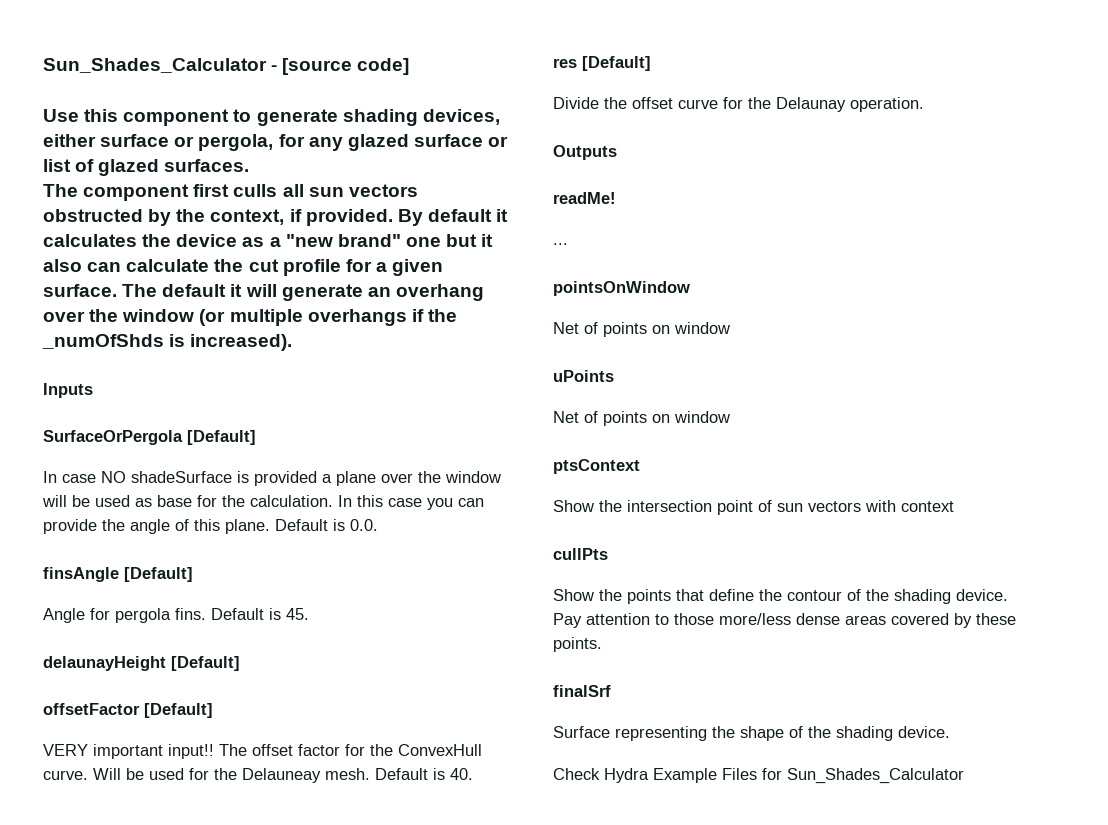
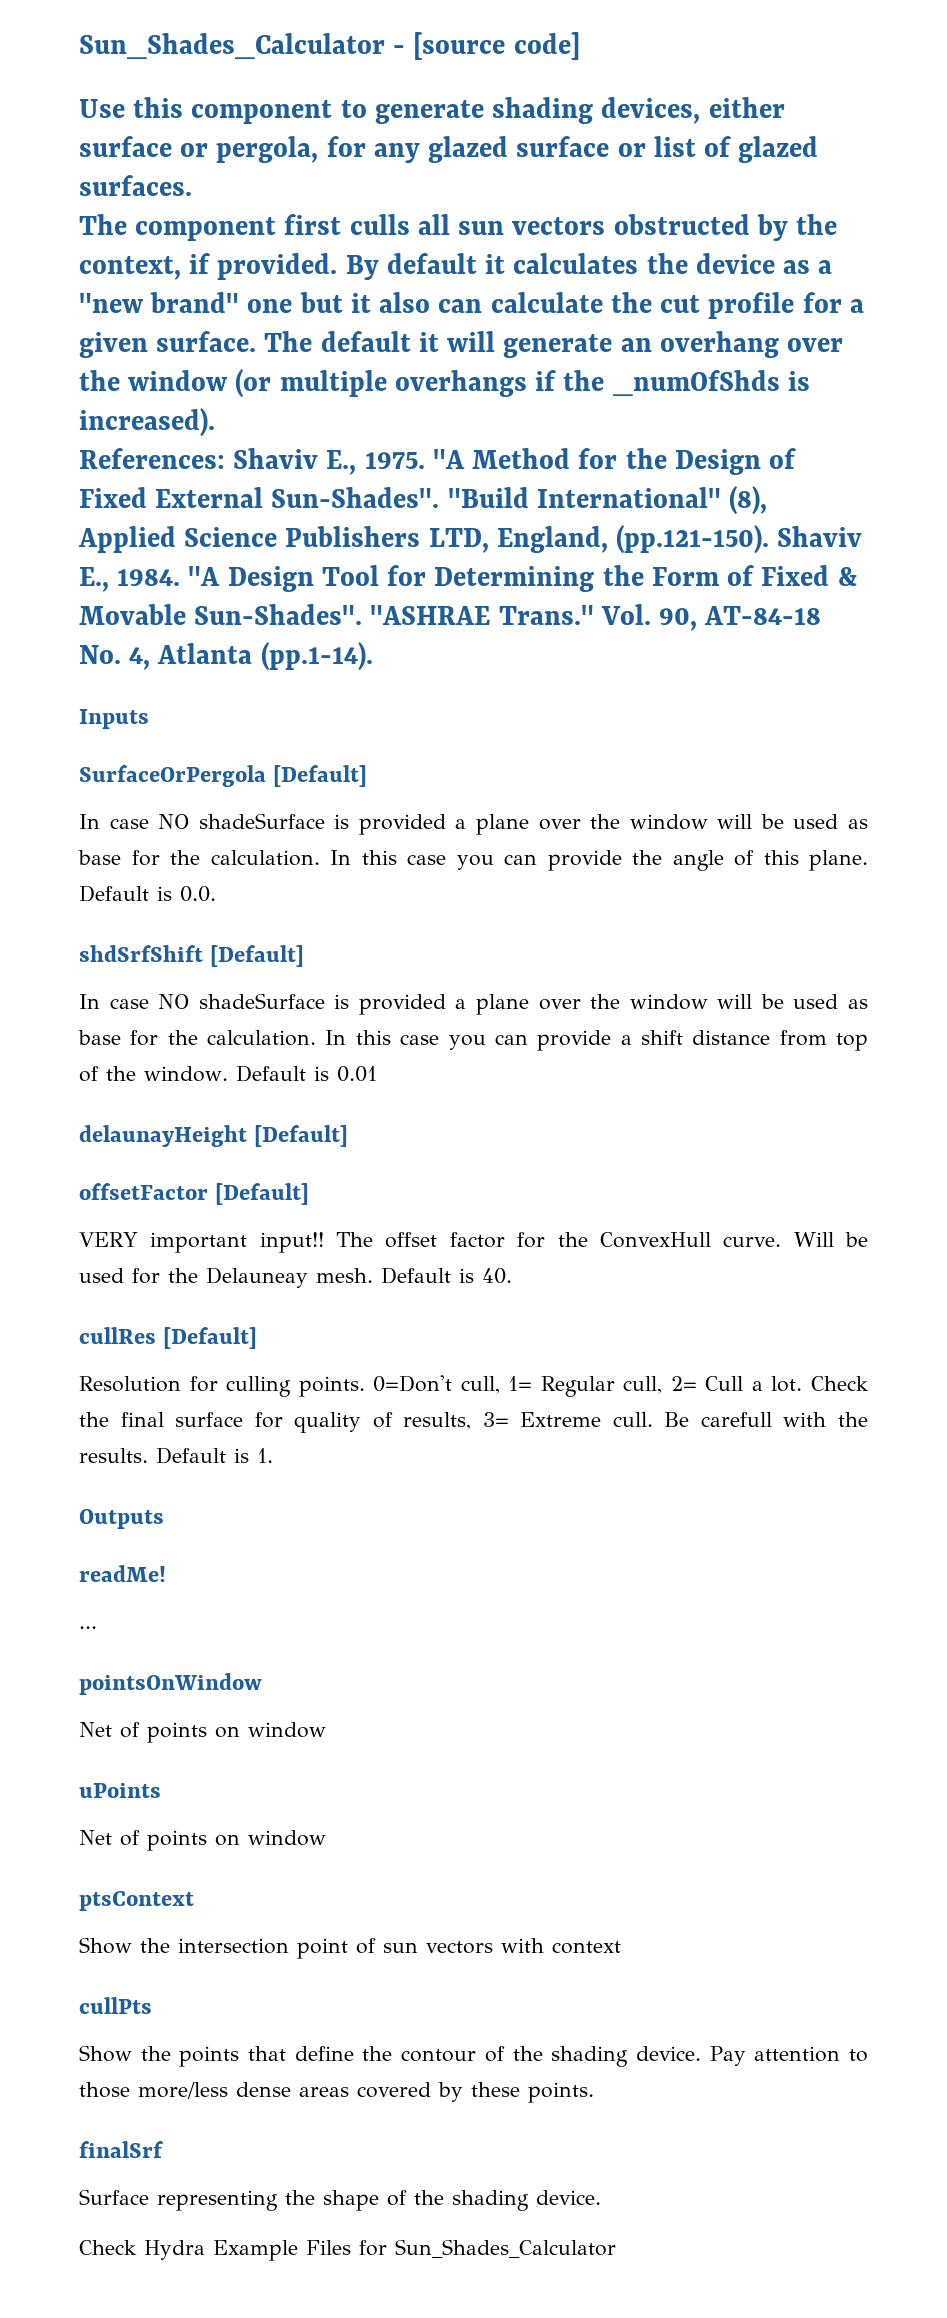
+ References: Shaviv E., 1975. "A Method for the Design of Fixed External Sun-Shades". "Build International" (8), Applied Science Publishers LTD, England, (pp.121-150). Shaviv E., 1984. "A Design Tool for Determining the Form of Fixed & Movable Sun-Shades". "ASHRAE Trans." Vol. 90, AT-84-18 No. 4, Atlanta (pp.1-14).
- finsAngle [Default]
- Angle for pergola fins. Default is 45.
+ shdSrfShift [Default]
+ In case NO shadeSurface is provided a plane over the window will be used as base for the calculation. In this case you can provide a shift distance from top of the window. Default is 0.01
- res [Default]
- Divide the offset curve for the Delaunay operation.
+ cullRes [Default]
+ Resolution for culling points. 0=Don't cull, 1= Regular cull, 2= Cull a lot. Check the final surface for quality of results, 3= Extreme cull. Be carefull with the results. Default is 1.

